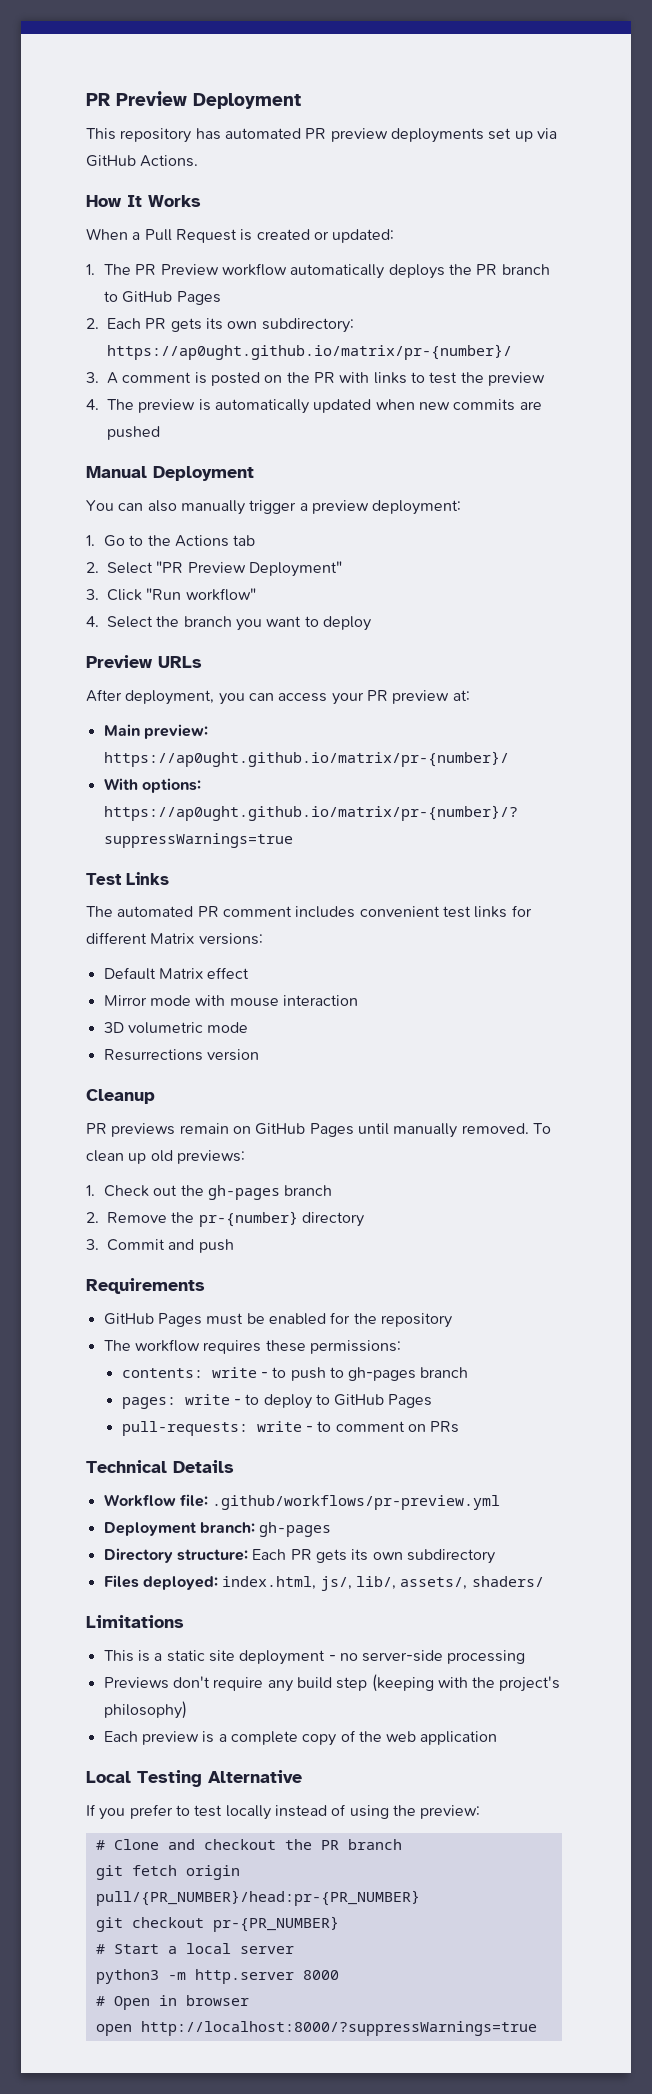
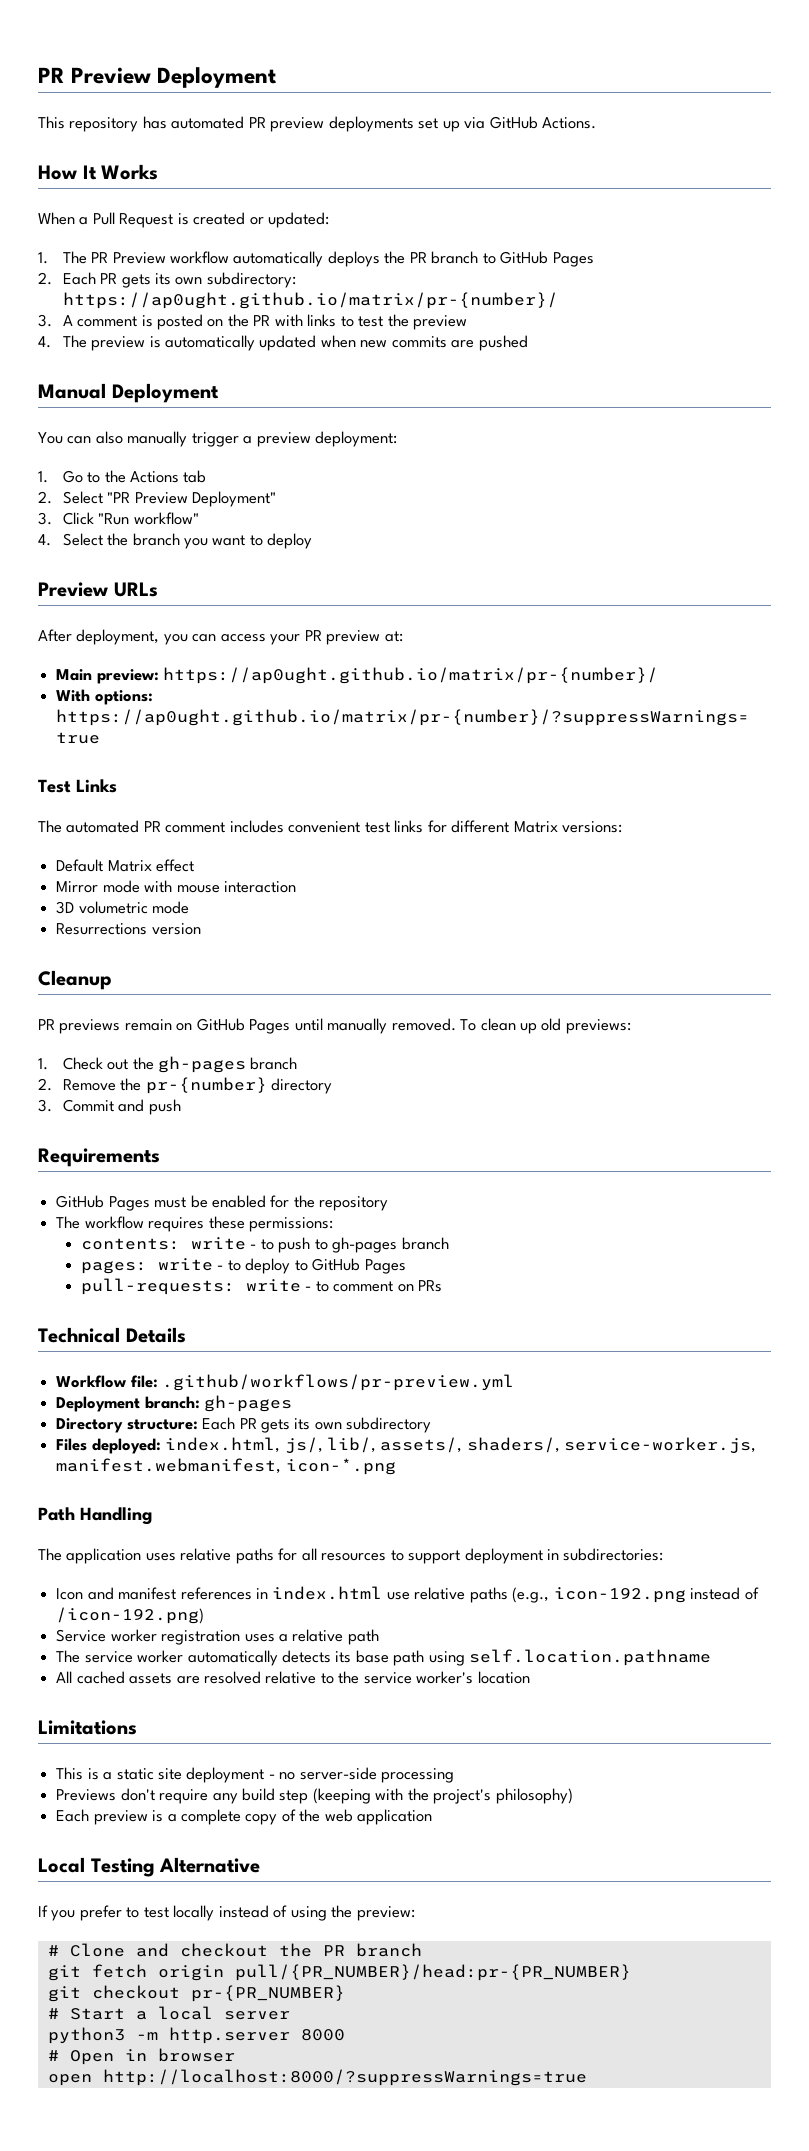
- Files deployed: index.html, js/, lib/, assets/, shaders/
+ Files deployed: index.html, js/, lib/, assets/, shaders/, service-worker.js, manifest.webmanifest, icon-*.png
+ Path Handling
+ The application uses relative paths for all resources to support deployment in subdirectories:
+ Icon and manifest references in index.html use relative paths (e.g., icon-192.png instead of /icon-192.png)
+ Service worker registration uses a relative path
+ The service worker automatically detects its base path using self.location.pathname
+ All cached assets are resolved relative to the service worker's location

